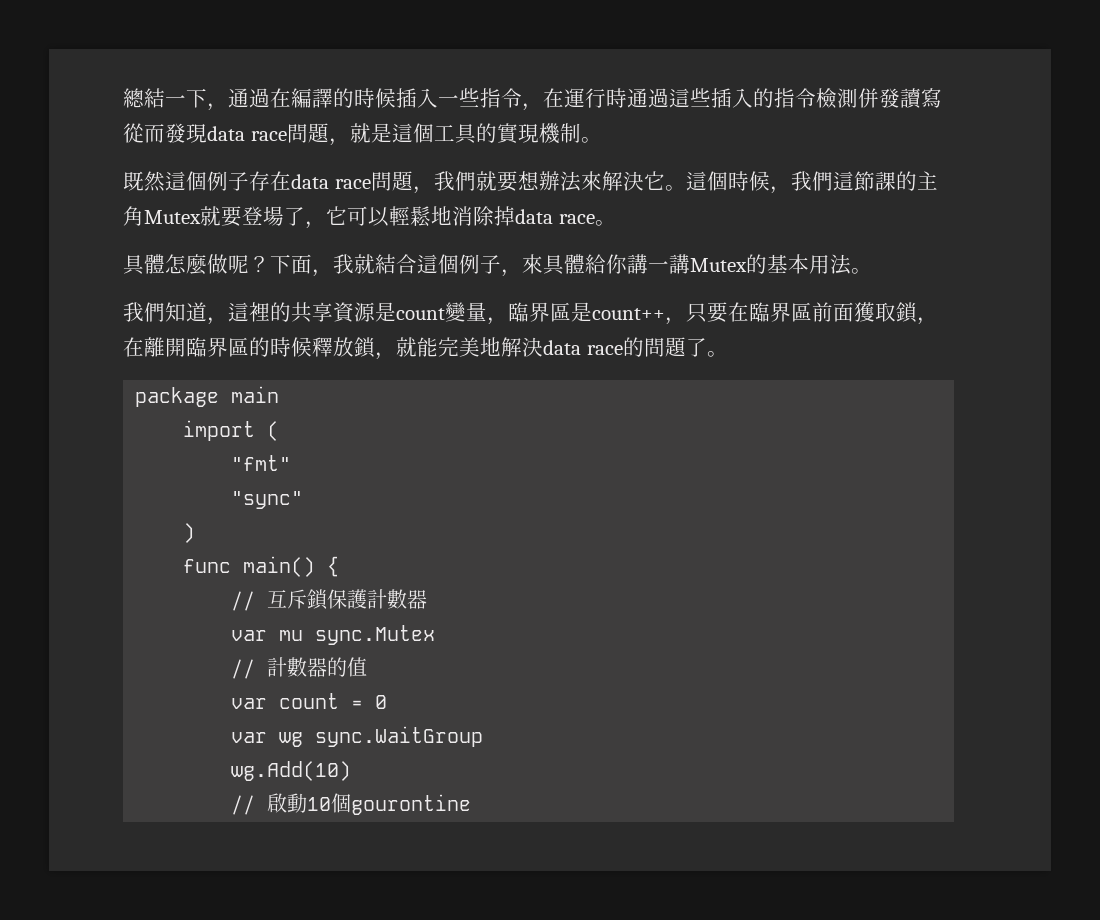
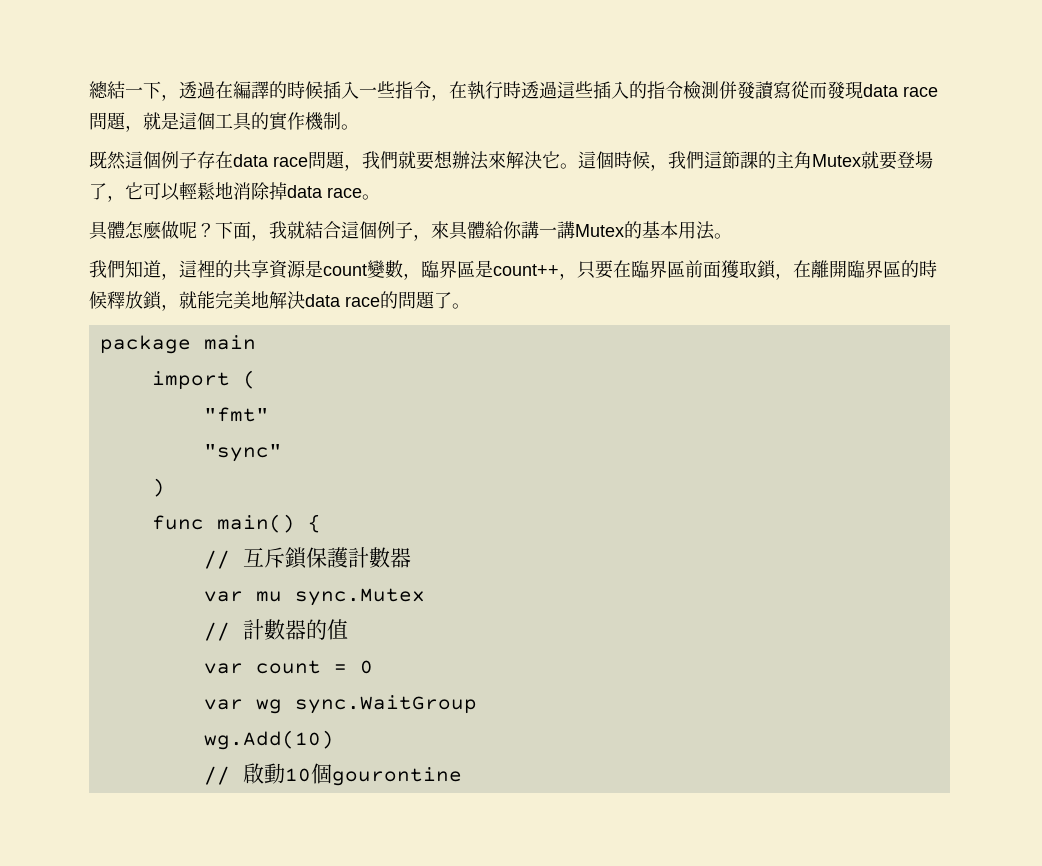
- 總結一下，通過在編譯的時候插入一些指令，在運行時通過這些插入的指令檢測併發讀寫從而發現data race問題，就是這個工具的實現機制。
+ 總結一下，透過在編譯的時候插入一些指令，在執行時透過這些插入的指令檢測併發讀寫從而發現data race問題，就是這個工具的實作機制。
- 我們知道，這裡的共享資源是count變量，臨界區是count++，只要在臨界區前面獲取鎖，在離開臨界區的時候釋放鎖，就能完美地解決data race的問題了。
+ 我們知道，這裡的共享資源是count變數，臨界區是count++，只要在臨界區前面獲取鎖，在離開臨界區的時候釋放鎖，就能完美地解決data race的問題了。

